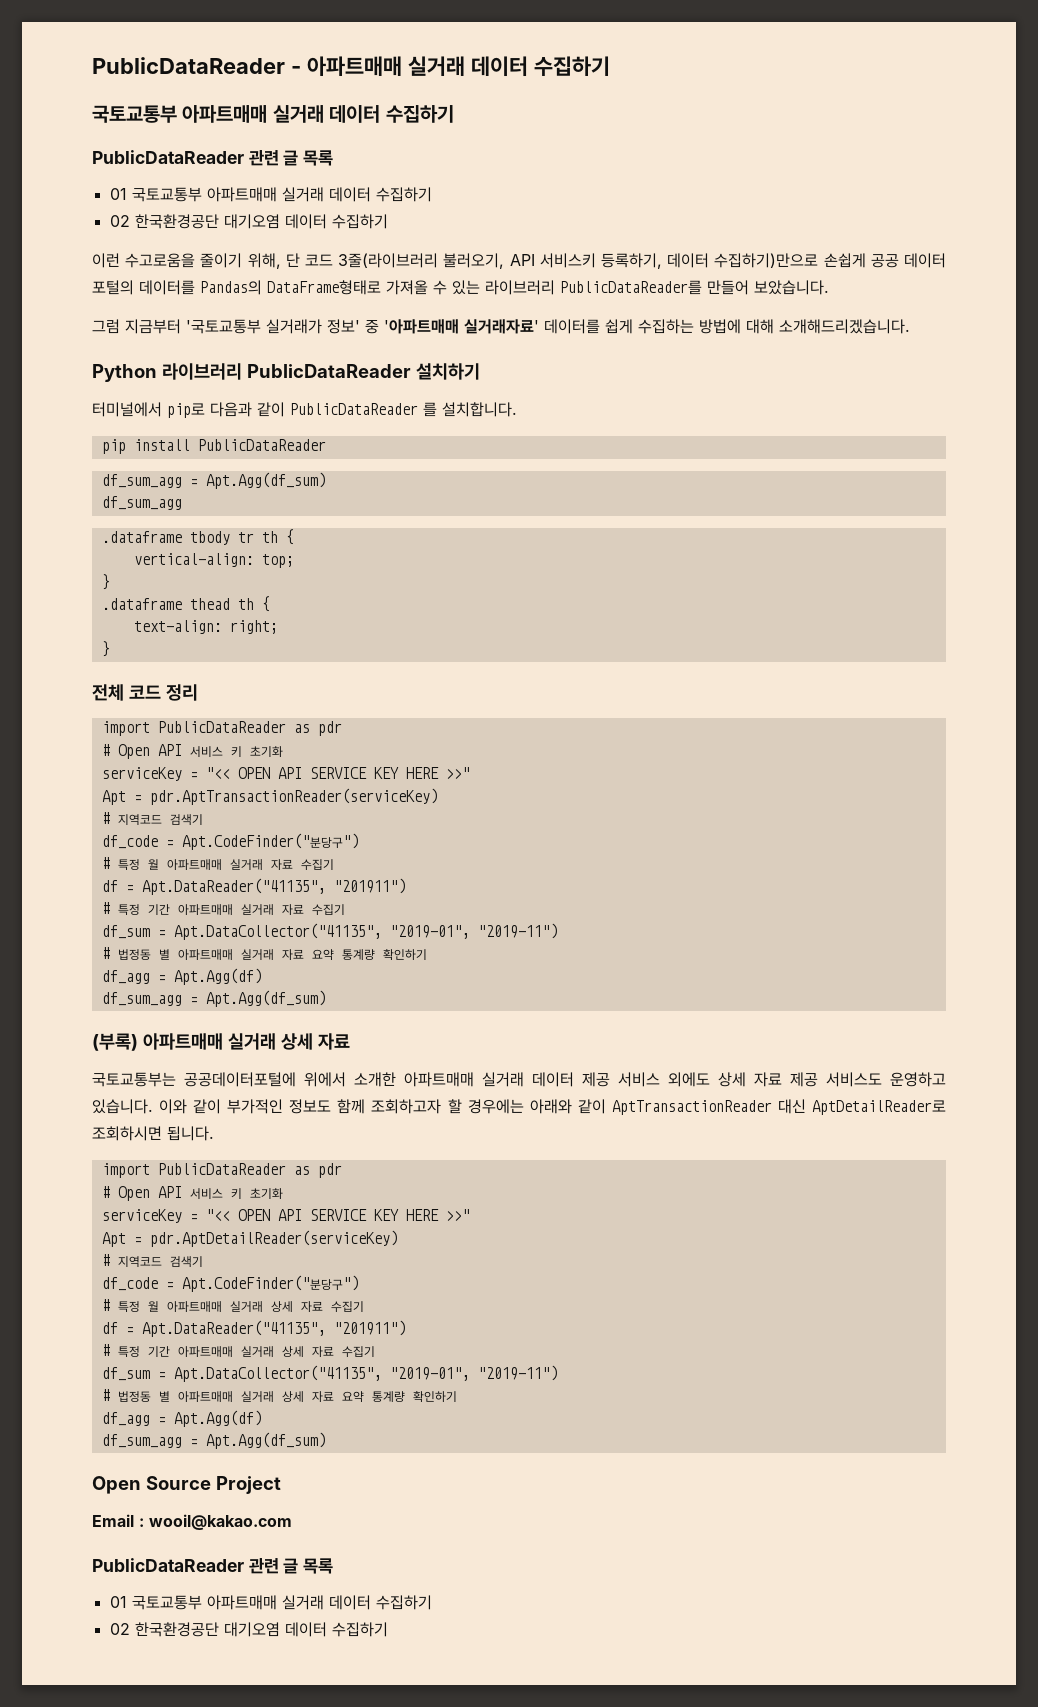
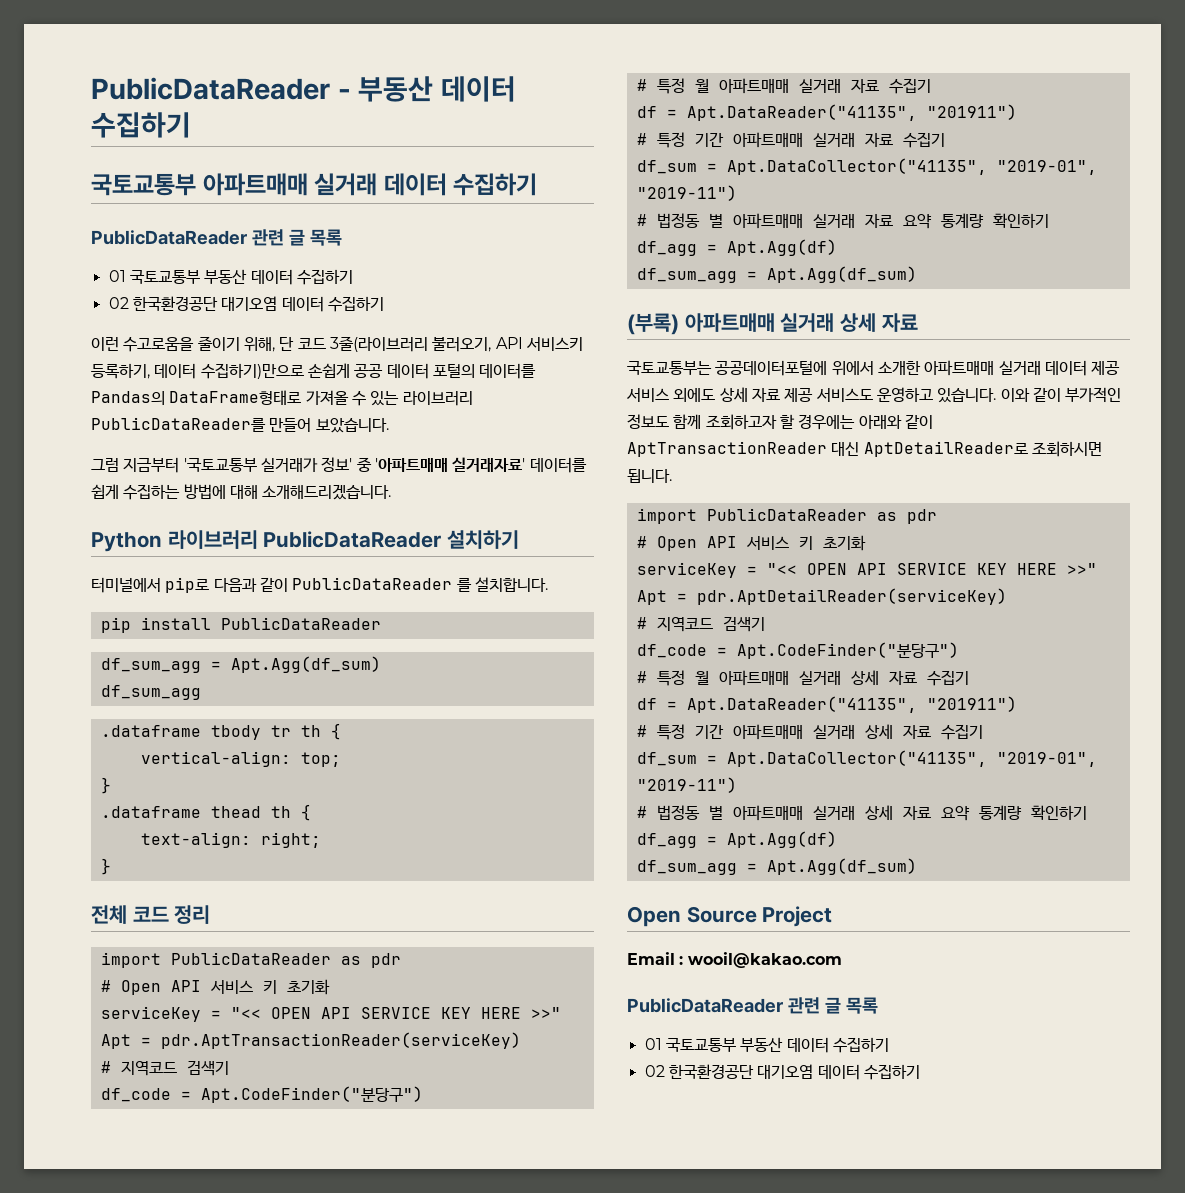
- PublicDataReader - 아파트매매 실거래 데이터 수집하기
+ PublicDataReader - 부동산 데이터 수집하기
  국토교통부 아파트매매 실거래 데이터 수집하기
  PublicDataReader 관련 글 목록
- 01 국토교통부 아파트매매 실거래 데이터 수집하기
+ 01 국토교통부 부동산 데이터 수집하기
  Email : wooil@kakao.com
  PublicDataReader 관련 글 목록
- 01 국토교통부 아파트매매 실거래 데이터 수집하기
+ 01 국토교통부 부동산 데이터 수집하기

